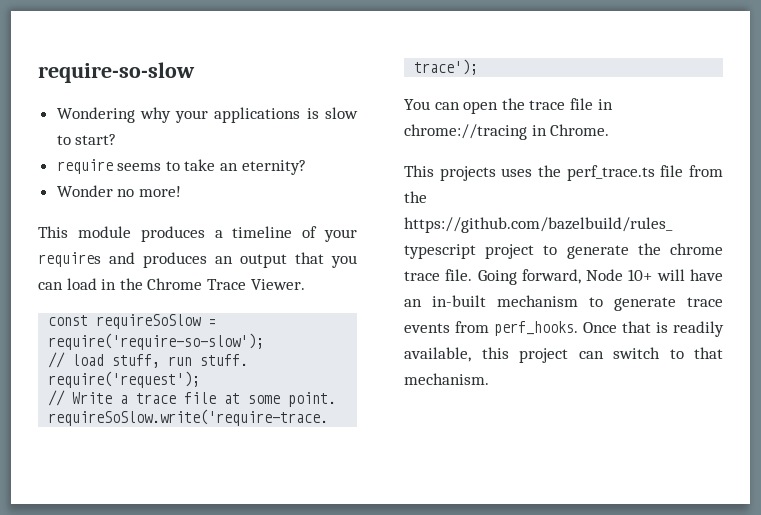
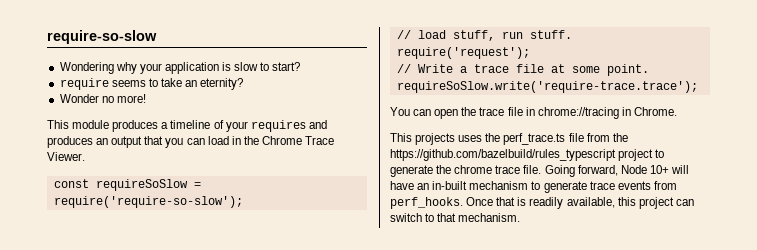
- Wondering why your applications is slow to start?
+ Wondering why your application is slow to start?

